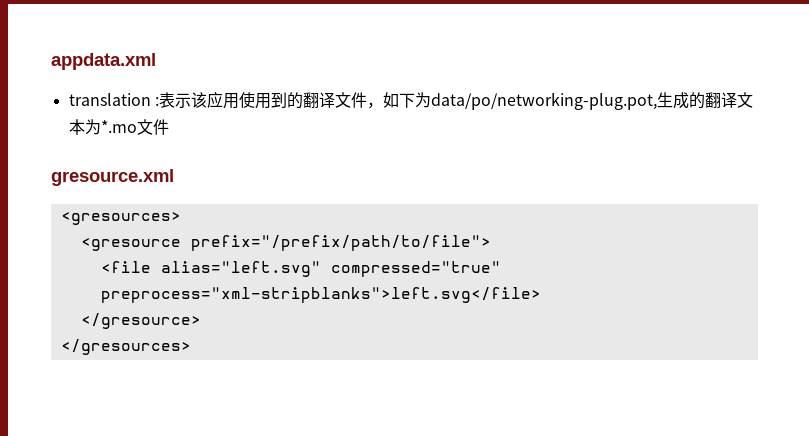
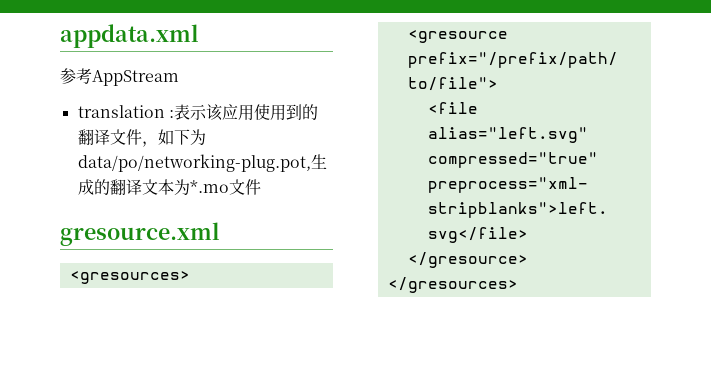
+ 参考AppStream

